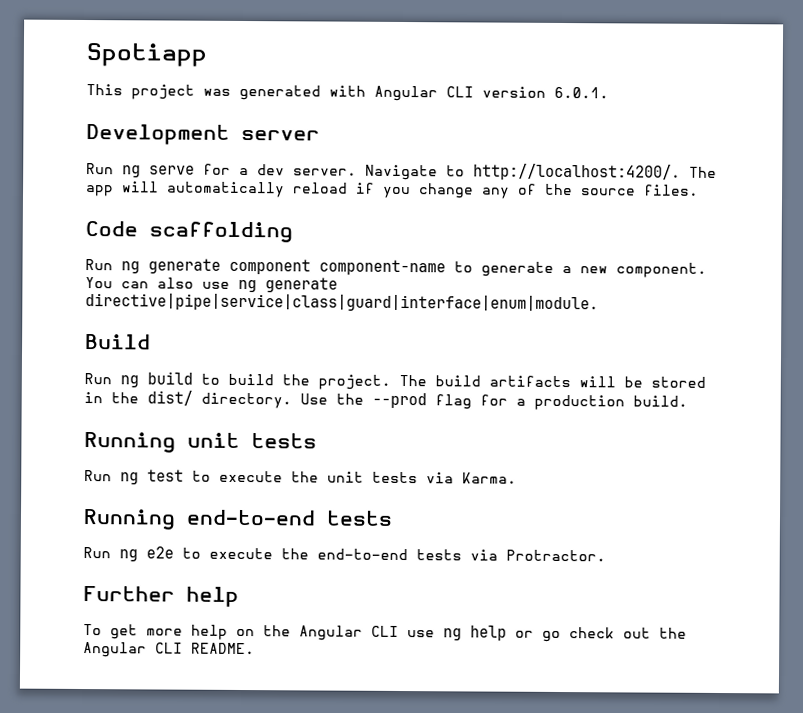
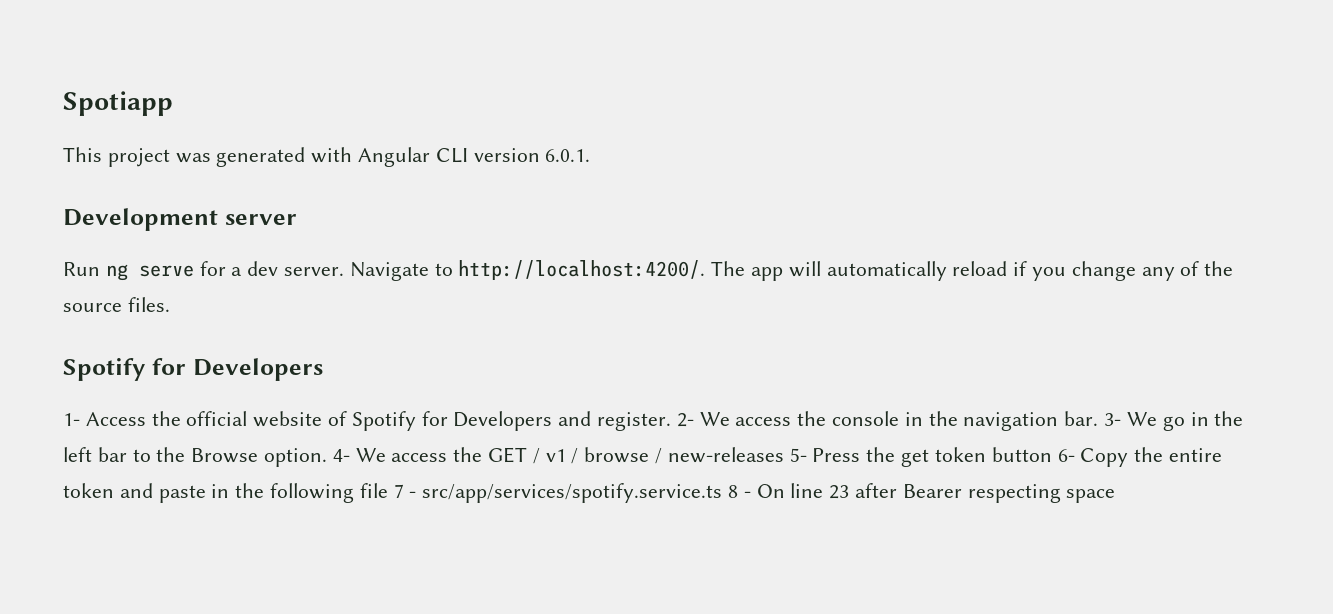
  The app will automatically reload if you change any of the source files.
- Code scaffolding
- Run ng generate component component-name to generate a new component. You can also use ng generate directive|pipe|service|class|guard|interface|enum|module.
- Build
- Run ng build to build the project. The build artifacts will be stored in the dist/ directory. Use the --prod flag for a production build.
- Running unit tests
- Run ng test to execute the unit tests via Karma.
- Running end-to-end tests
- Run ng e2e to execute the end-to-end tests via Protractor.
- Further help
- To get more help on the Angular CLI use ng help or go check out the Angular CLI README.
+ Spotify for Developers
+ 1- Access the official website of Spotify for Developers and register. 2- We access the console in the navigation bar. 3- We go in the left bar to the Browse option. 4- We access the GET / v1 / browse / new-releases 5- Press the get token button 6- Copy the entire token and paste in the following file 7 - src/app/services/spotify.service.ts 8 - On line 23 after Bearer respecting space

